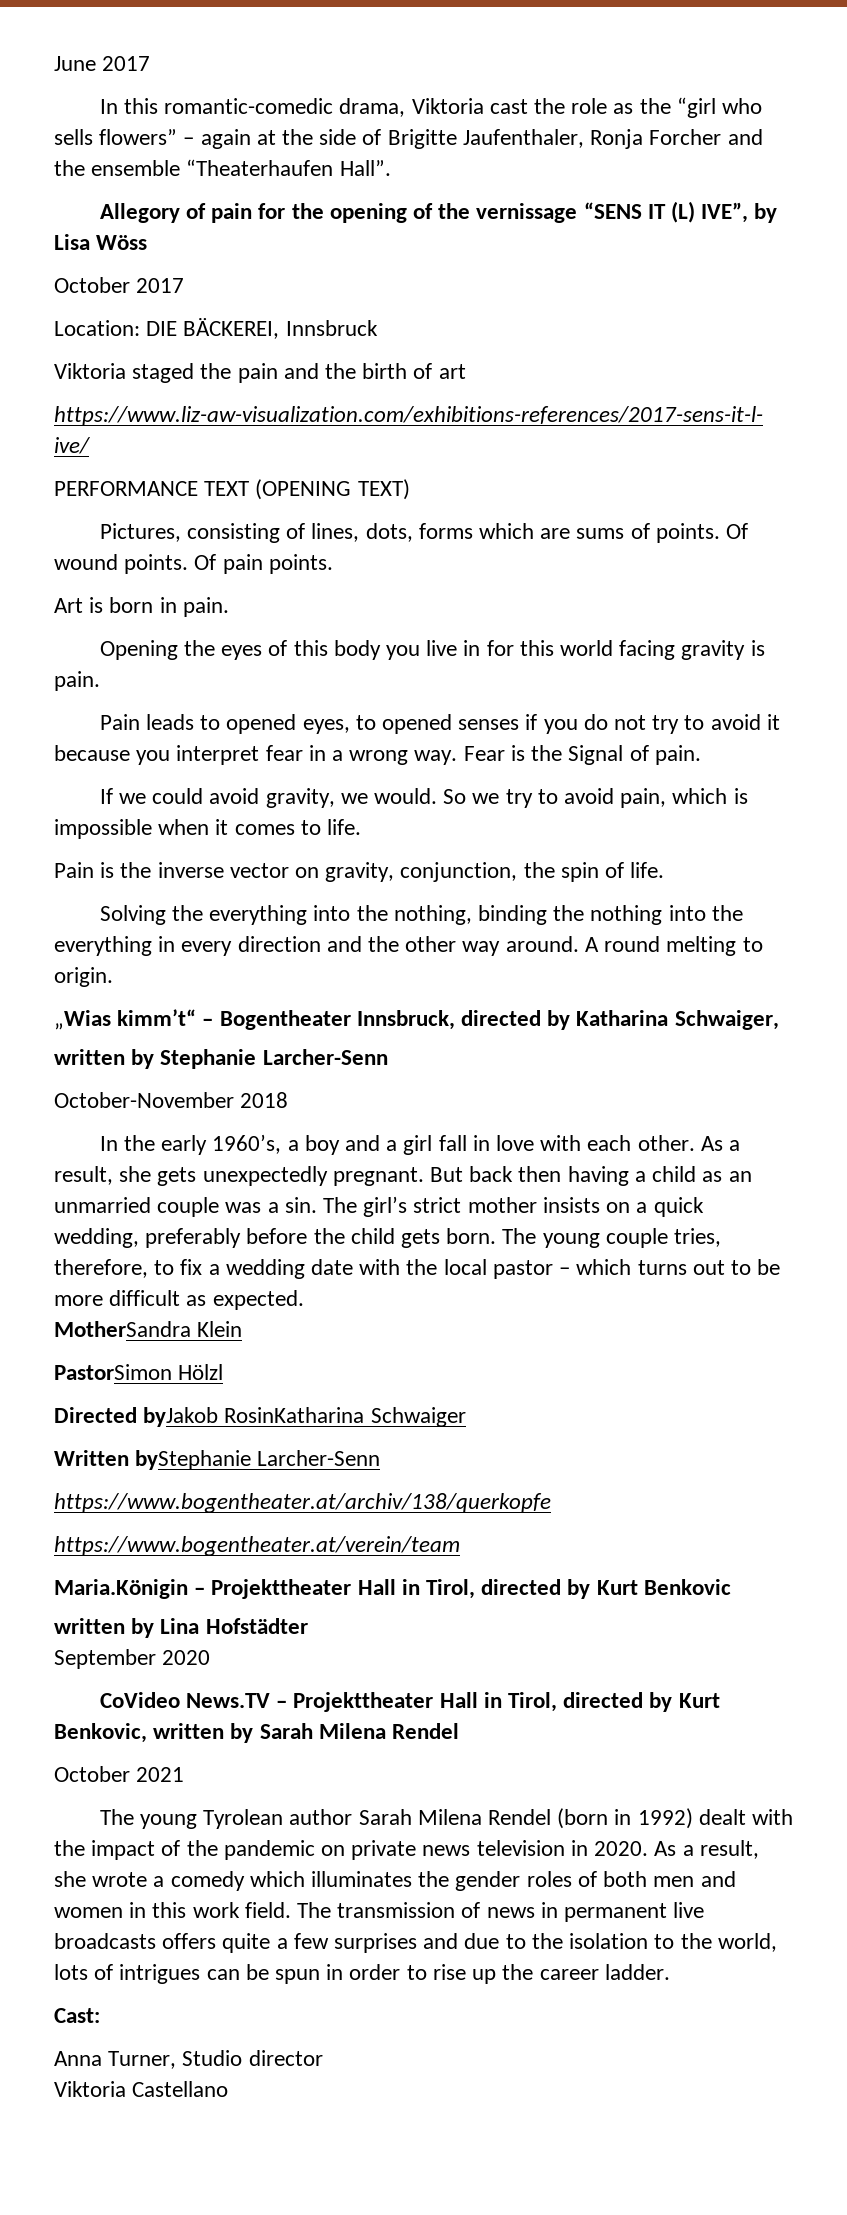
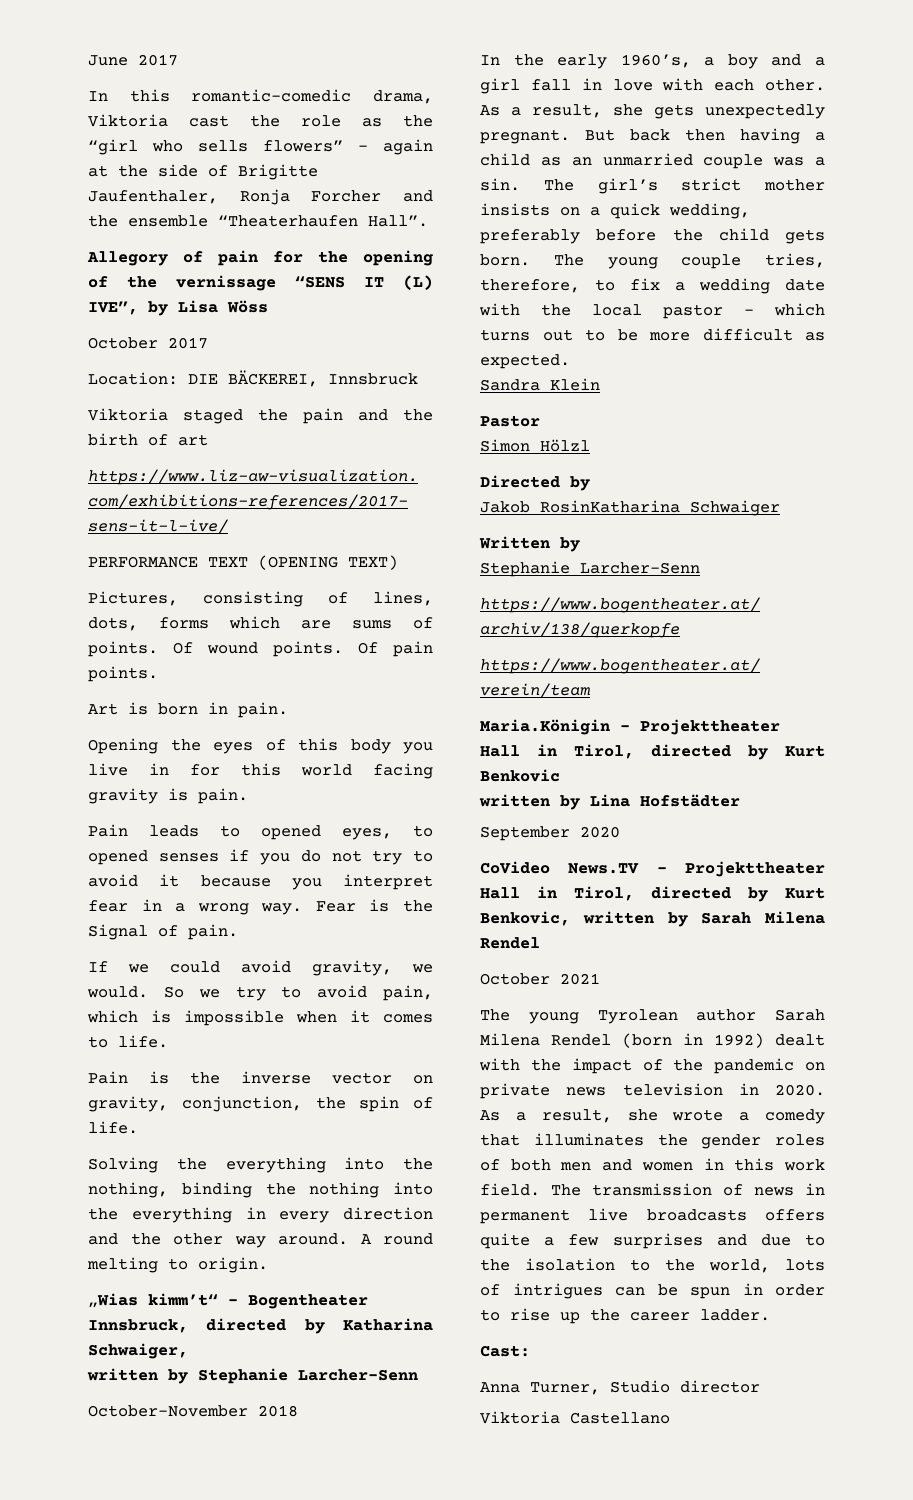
- MotherSandra Klein
+ Sandra Klein
- PastorSimon Hölzl
+ Pastor
+ Simon Hölzl
- Directed byJakob RosinKatharina Schwaiger
+ Directed by
+ Jakob RosinKatharina Schwaiger
- Written byStephanie Larcher-Senn
+ Written by
+ Stephanie Larcher-Senn
- As a result, she wrote a comedy which illuminates the gender roles of both men and women in this work field.
+ As a result, she wrote a comedy that illuminates the gender roles of both men and women in this work field.

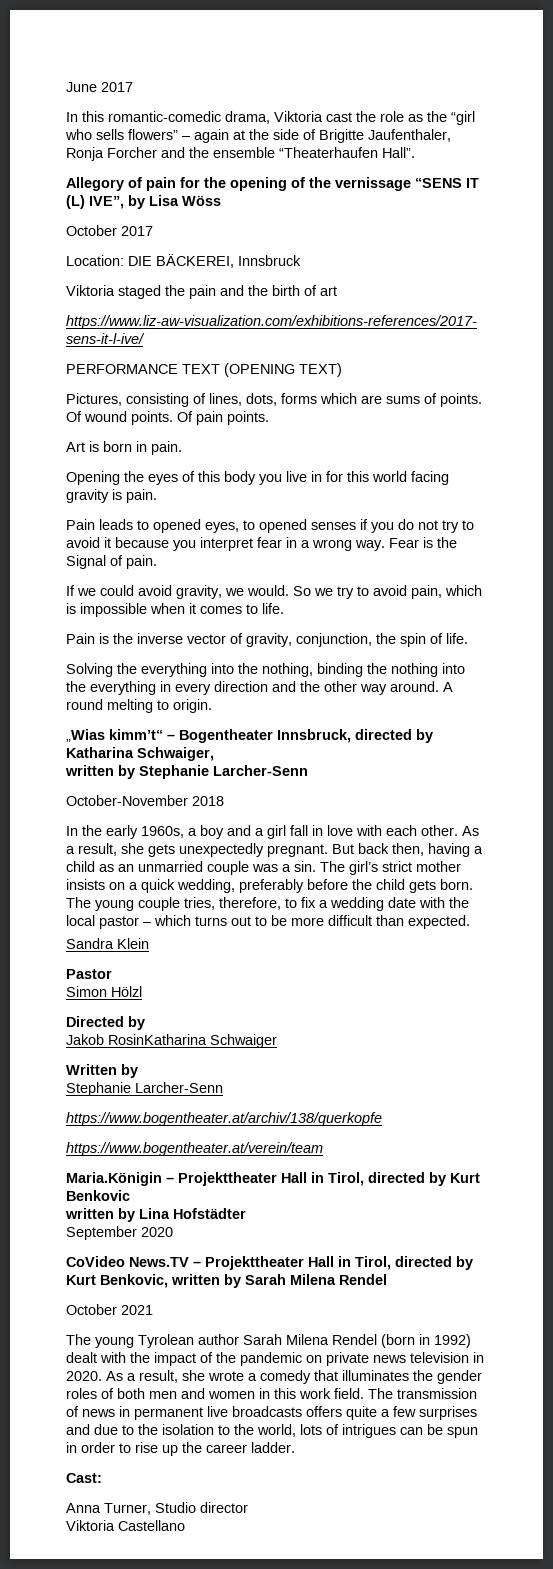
- Pain is the inverse vector on gravity, conjunction, the spin of life.
+ Pain is the inverse vector of gravity, conjunction, the spin of life.
- In the early 1960’s, a boy and a girl fall in love with each other.
+ In the early 1960s, a boy and a girl fall in love with each other.
- But back then having a child as an unmarried couple was a sin.
+ But back then, having a child as an unmarried couple was a sin.
- The young couple tries, therefore, to fix a wedding date with the local pastor – which turns out to be more difficult as expected.
+ The young couple tries, therefore, to fix a wedding date with the local pastor – which turns out to be more difficult than expected.

